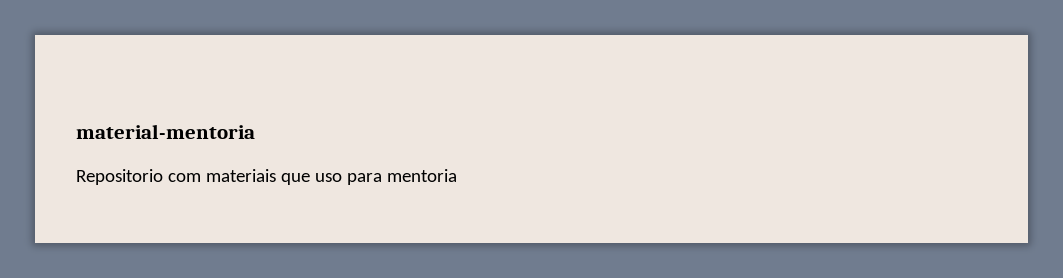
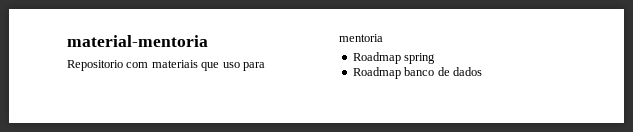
+ Roadmap spring
+ Roadmap banco de dados

